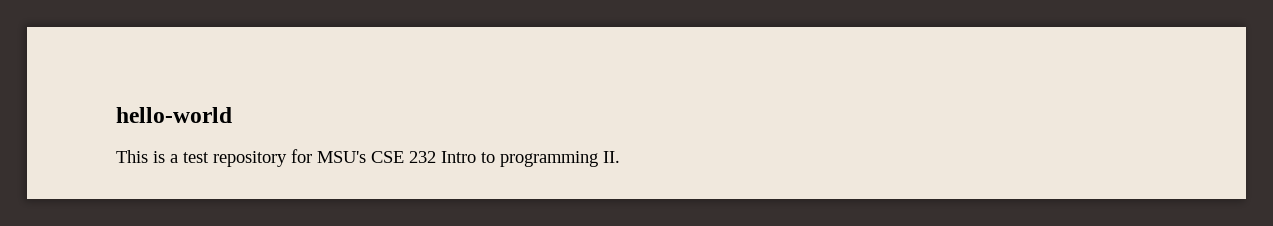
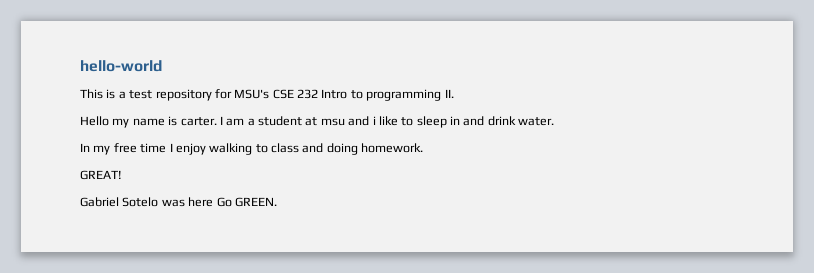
+ Hello my name is carter. I am a student at msu and i like to sleep in and drink water.
+ In my free time I enjoy walking to class and doing homework.
+ GREAT!
+ Gabriel Sotelo was here Go GREEN.

